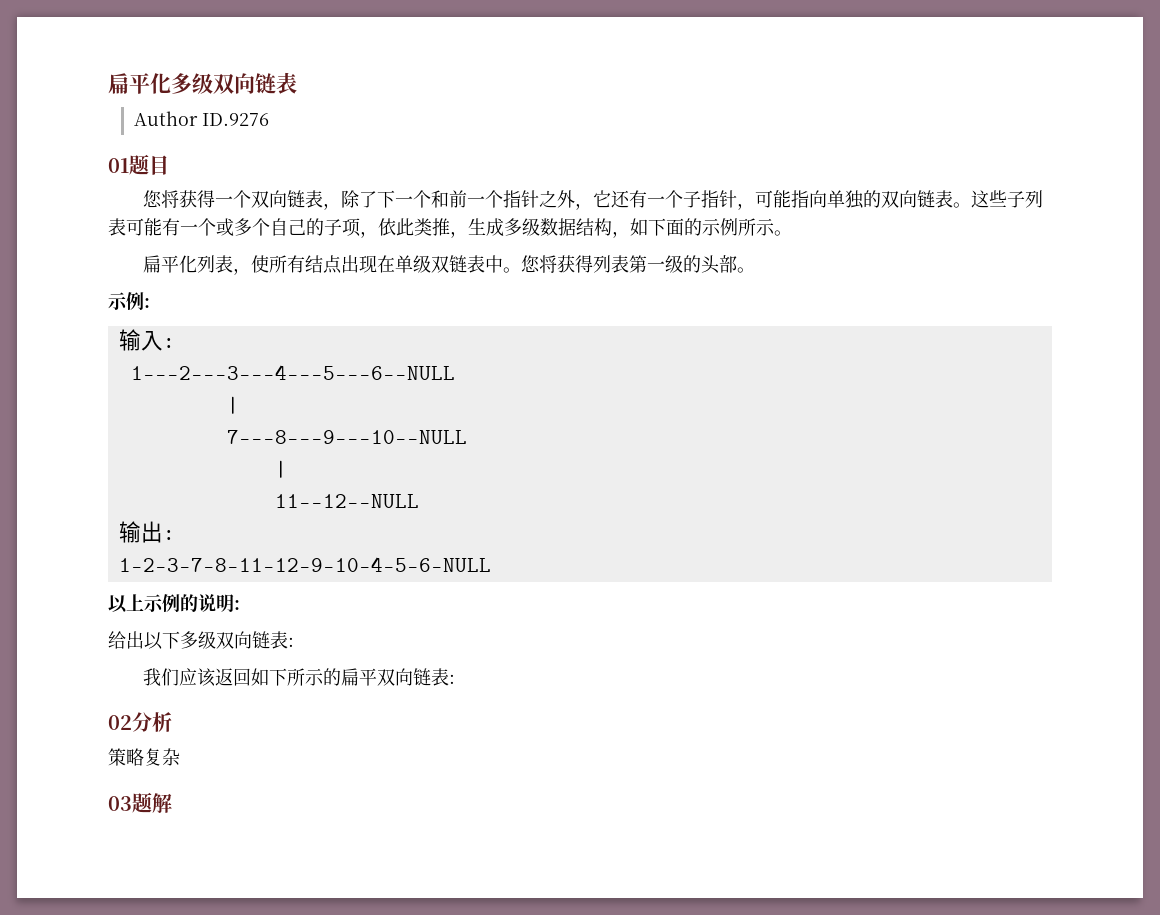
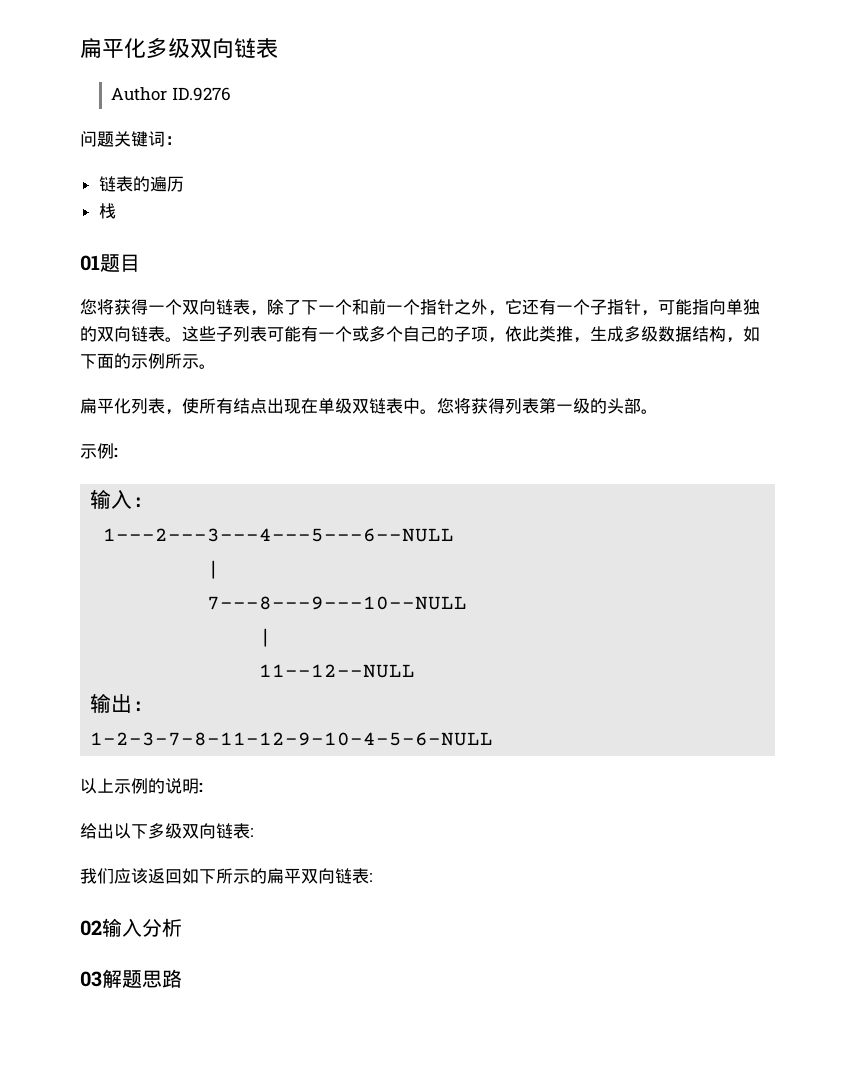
+ 问题关键词：
+ 链表的遍历
+ 栈
- 02分析
+ 02输入分析
- 策略复杂
- 03题解
+ 03解题思路

